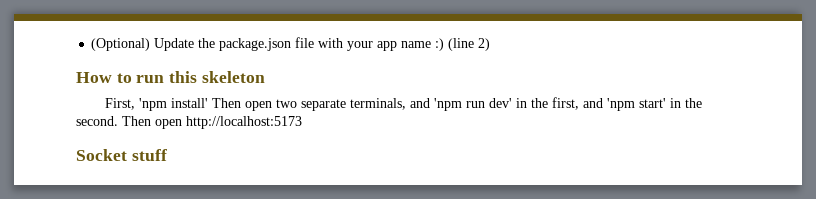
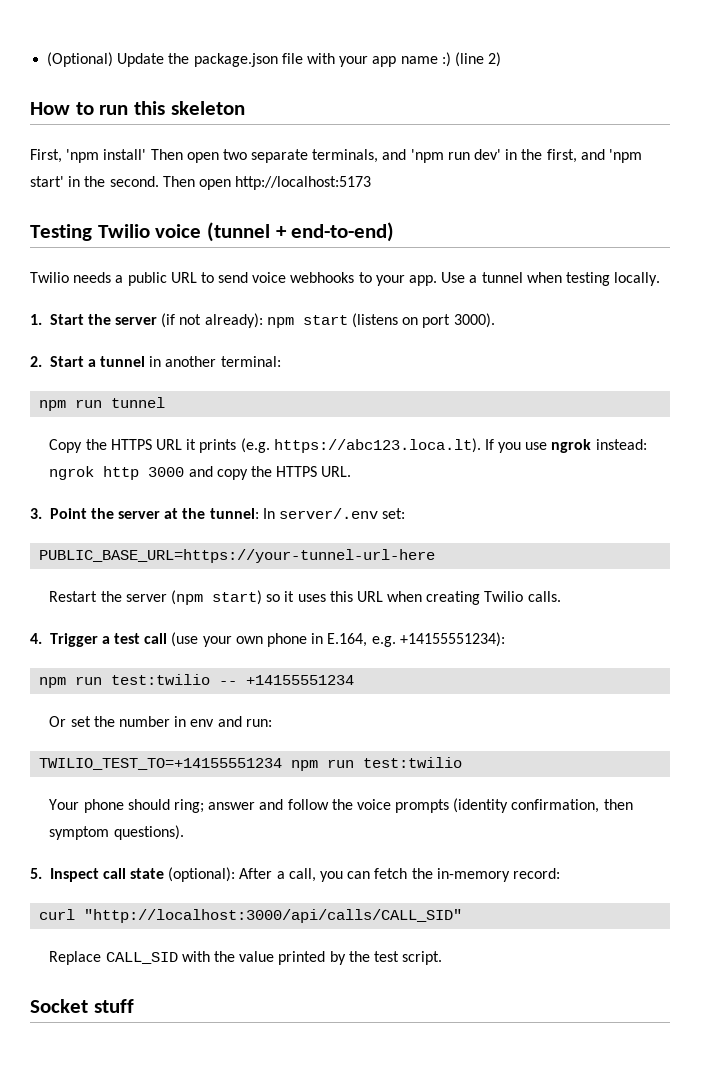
+ Testing Twilio voice (tunnel + end-to-end)
+ Twilio needs a public URL to send voice webhooks to your app. Use a tunnel when testing locally.
+ 1. Start the server (if not already): npm start (listens on port 3000).
+ 2. Start a tunnel in another terminal:
+ npm run tunnel
+ Copy the HTTPS URL it prints (e.g. https://abc123.loca.lt). If you use ngrok instead: ngrok http 3000 and copy the HTTPS URL.
+ 3. Point the server at the tunnel: In server/.env set:
+ PUBLIC_BASE_URL=https://your-tunnel-url-here
+ Restart the server (npm start) so it uses this URL when creating Twilio calls.
+ 4. Trigger a test call (use your own phone in E.164, e.g. +14155551234):
+ npm run test:twilio -- +14155551234
+ Or set the number in env and run:
+ TWILIO_TEST_TO=+14155551234 npm run test:twilio
+ Your phone should ring; answer and follow the voice prompts (identity confirmation, then symptom questions).
+ 5. Inspect call state (optional): After a call, you can fetch the in-memory record:
+ curl "http://localhost:3000/api/calls/CALL_SID"
+ Replace CALL_SID with the value printed by the test script.

